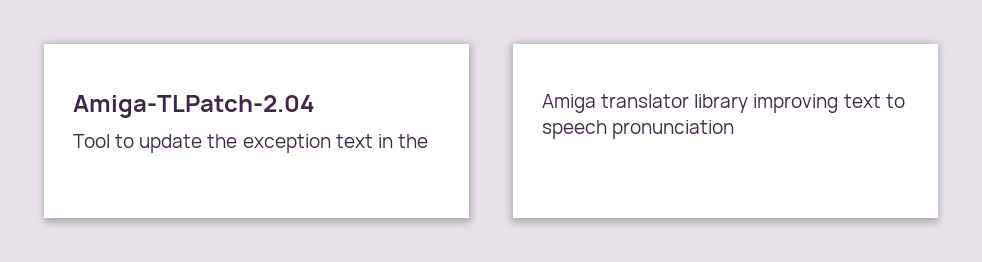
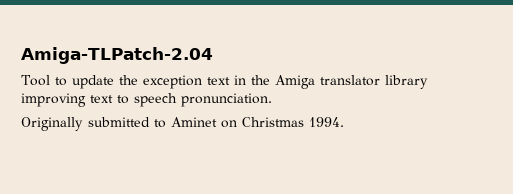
- Tool to update the exception text in the Amiga translator library improving text to speech pronunciation
+ Tool to update the exception text in the Amiga translator library improving text to speech pronunciation.
+ Originally submitted to Aminet on Christmas 1994.

